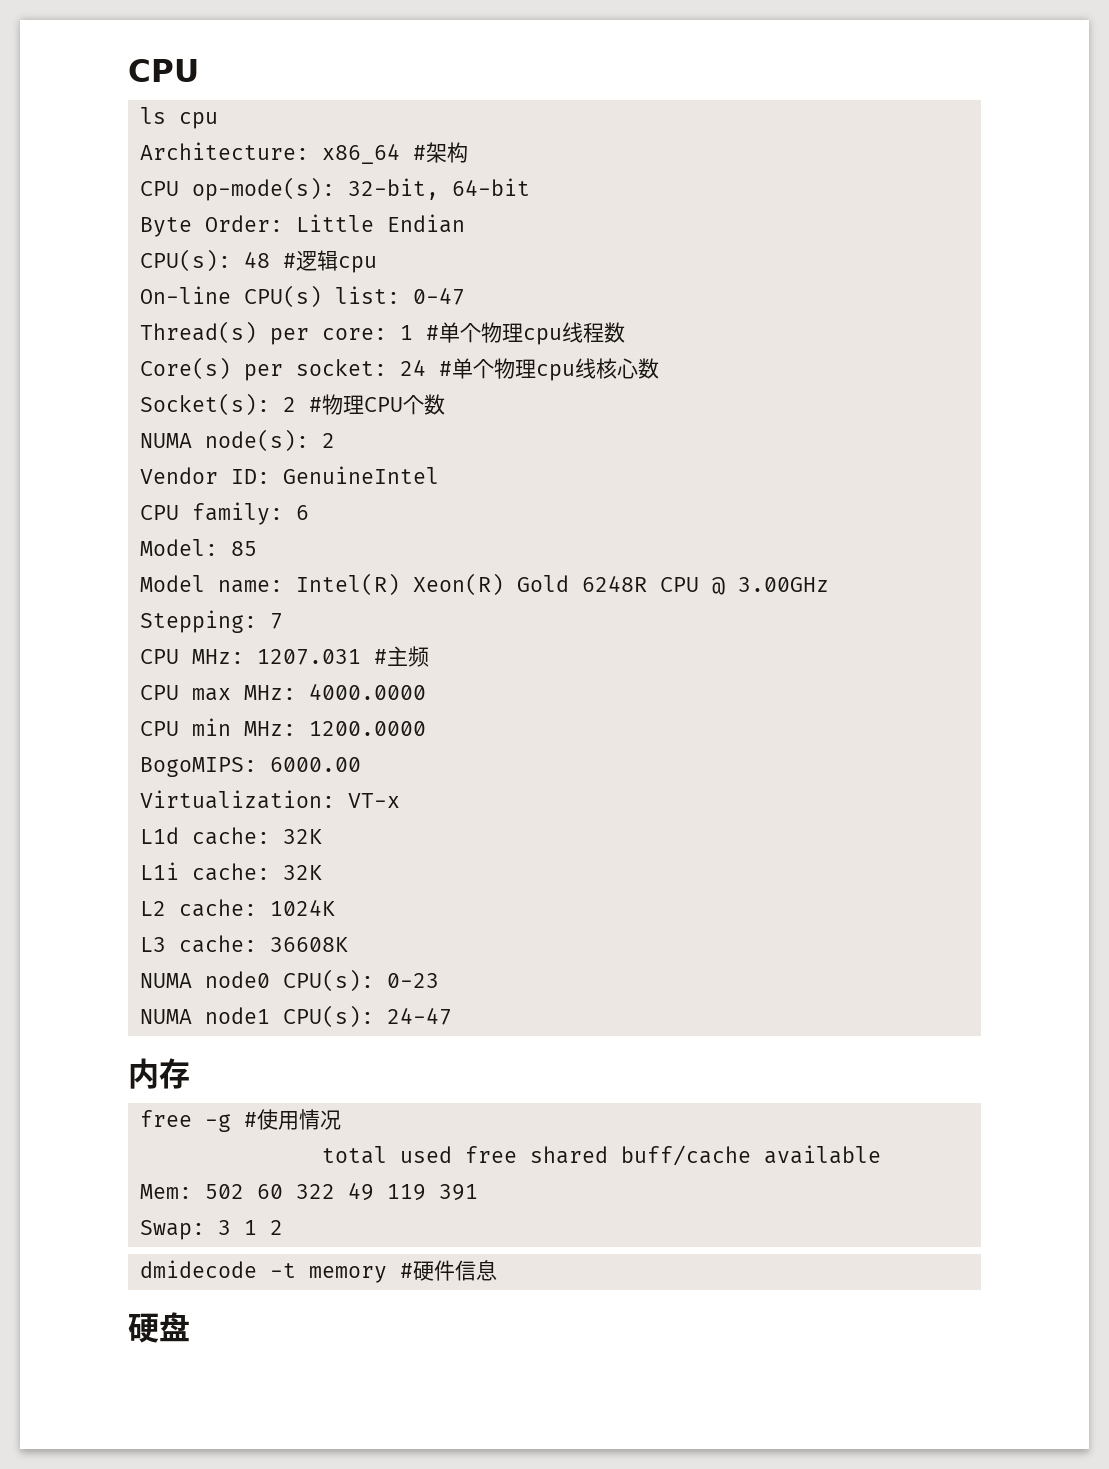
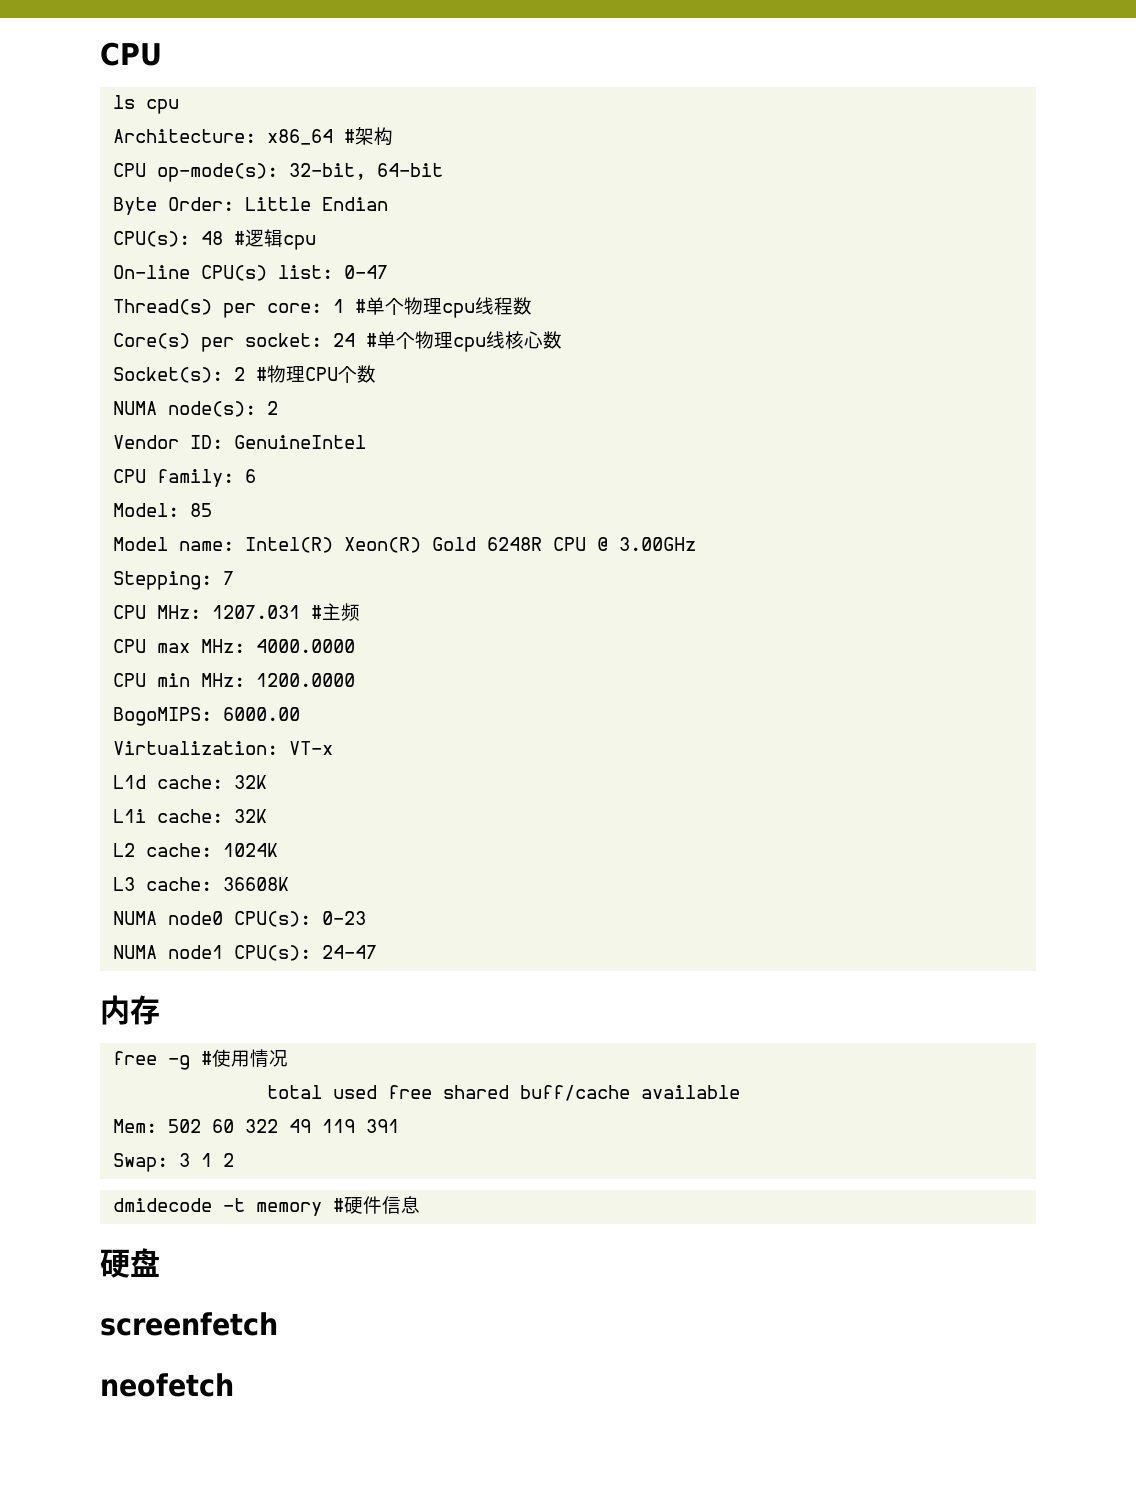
+ screenfetch
+ neofetch

